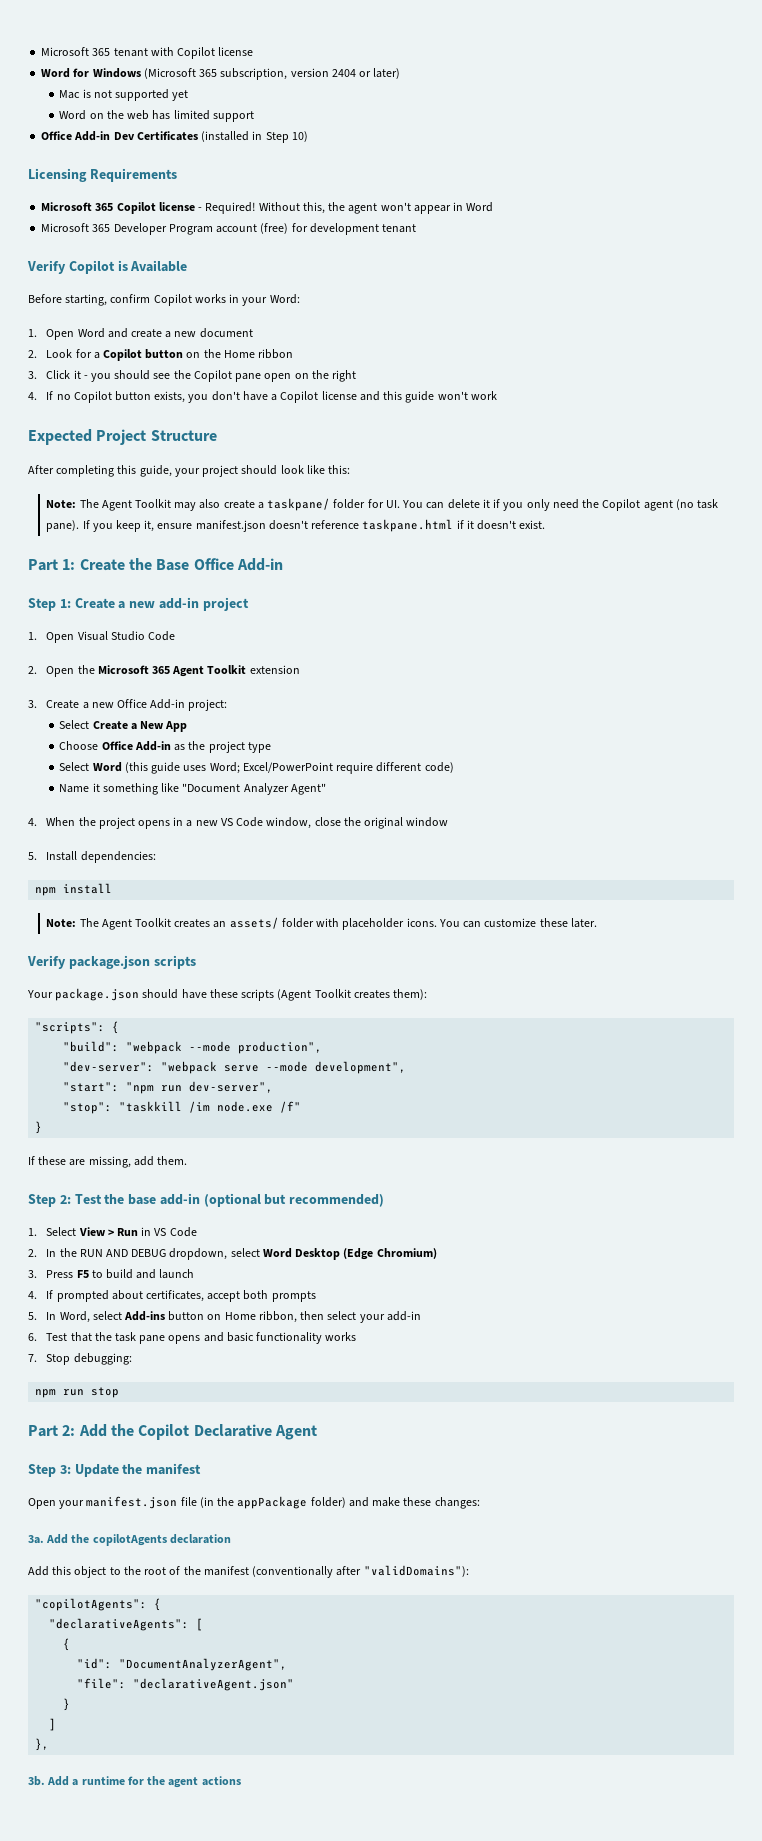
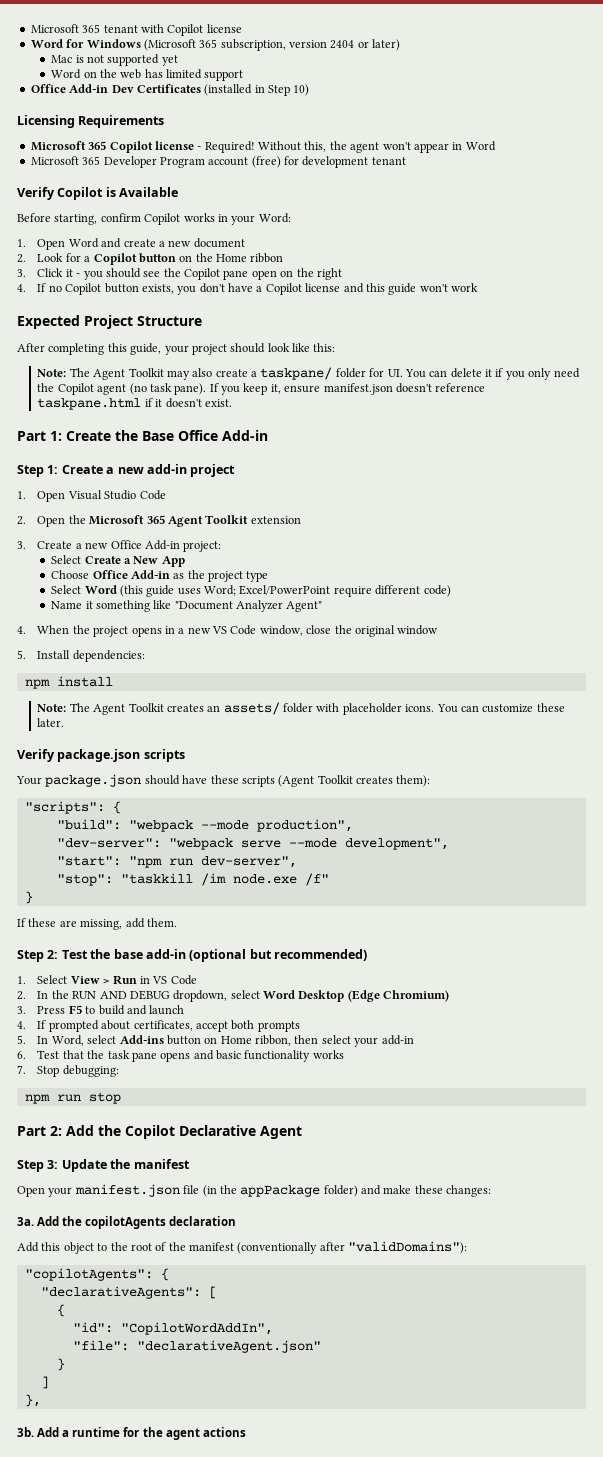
- "id": "DocumentAnalyzerAgent",
+ "id": "CopilotWordAddIn",

